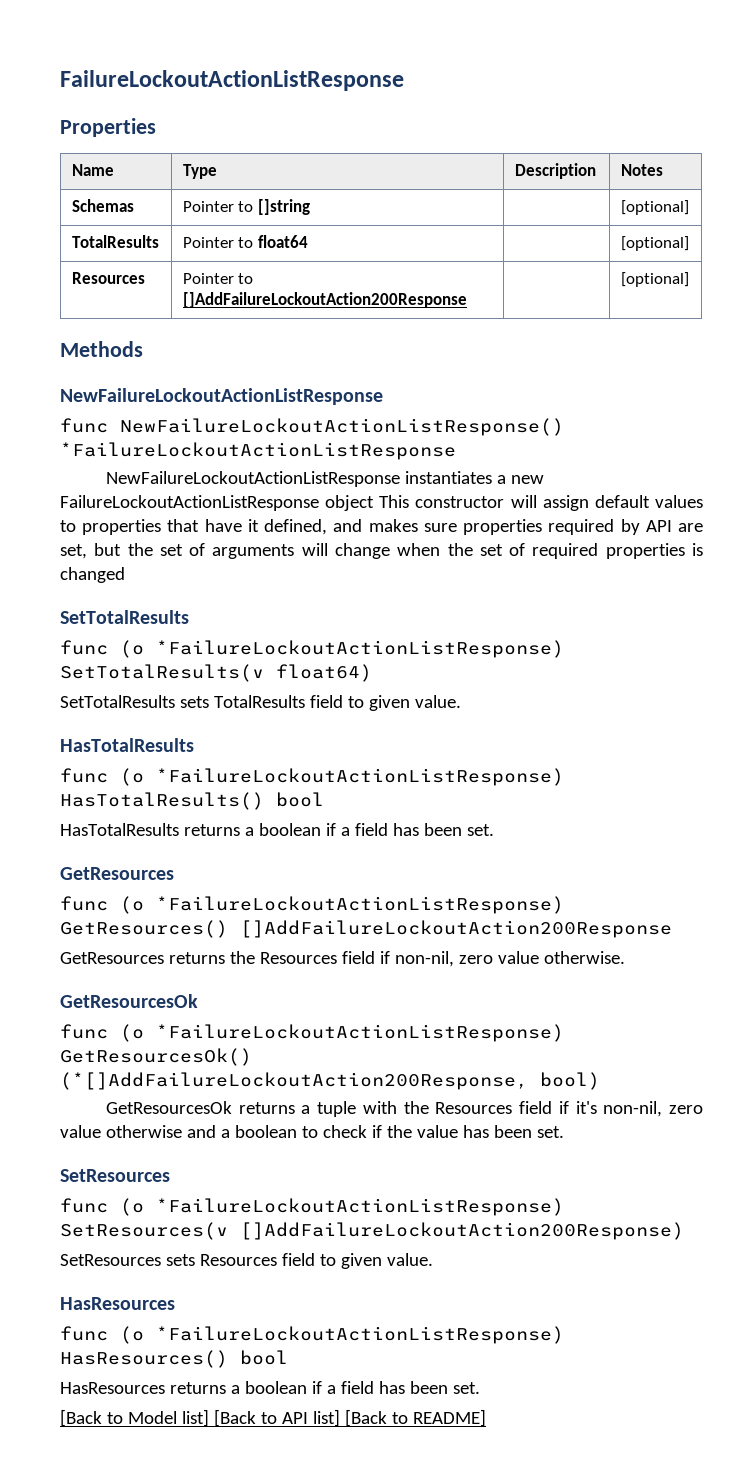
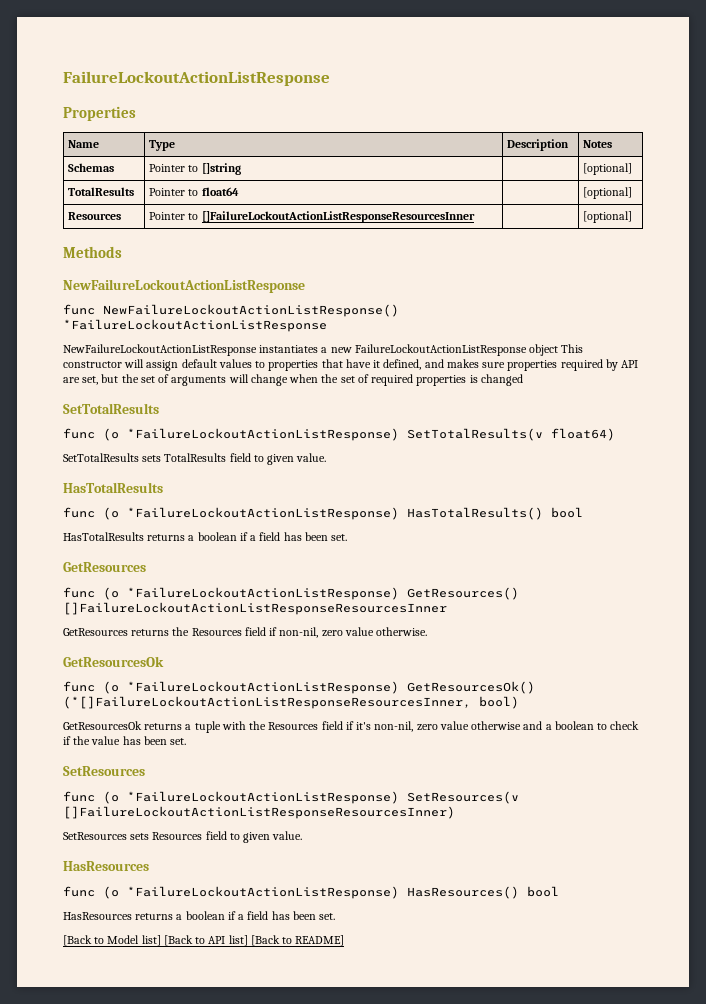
- Resources | Pointer to []AddFailureLockoutAction200Response | | [optional]
+ Resources | Pointer to []FailureLockoutActionListResponseResourcesInner | | [optional]
- func (o *FailureLockoutActionListResponse) GetResources() []AddFailureLockoutAction200Response
+ func (o *FailureLockoutActionListResponse) GetResources() []FailureLockoutActionListResponseResourcesInner
- func (o *FailureLockoutActionListResponse) GetResourcesOk() (*[]AddFailureLockoutAction200Response, bool)
+ func (o *FailureLockoutActionListResponse) GetResourcesOk() (*[]FailureLockoutActionListResponseResourcesInner, bool)
- func (o *FailureLockoutActionListResponse) SetResources(v []AddFailureLockoutAction200Response)
+ func (o *FailureLockoutActionListResponse) SetResources(v []FailureLockoutActionListResponseResourcesInner)

